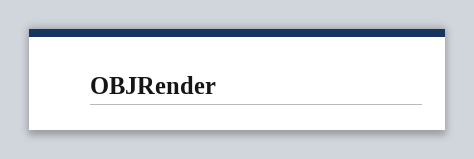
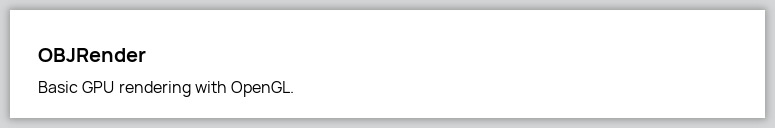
+ Basic GPU rendering with OpenGL.

